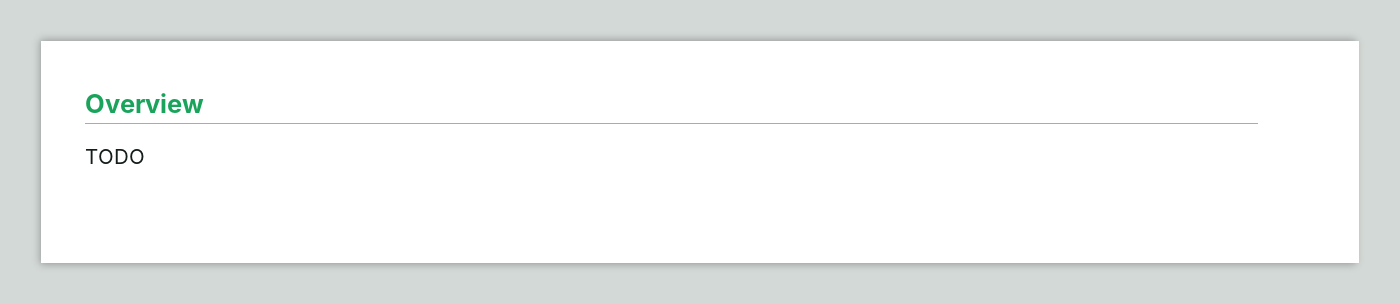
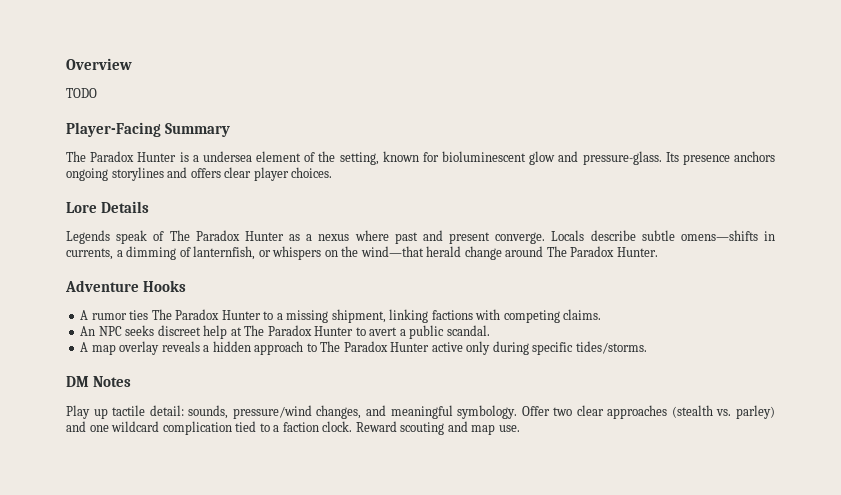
+ Player-Facing Summary
+ The Paradox Hunter is a undersea element of the setting, known for bioluminescent glow and pressure-glass. Its presence anchors ongoing storylines and offers clear player choices.
+ Lore Details
+ Legends speak of The Paradox Hunter as a nexus where past and present converge. Locals describe subtle omens—shifts in currents, a dimming of lanternfish, or whispers on the wind—that herald change around The Paradox Hunter.
+ Adventure Hooks
+ A rumor ties The Paradox Hunter to a missing shipment, linking factions with competing claims.
+ An NPC seeks discreet help at The Paradox Hunter to avert a public scandal.
+ A map overlay reveals a hidden approach to The Paradox Hunter active only during specific tides/storms.
+ DM Notes
+ Play up tactile detail: sounds, pressure/wind changes, and meaningful symbology. Offer two clear approaches (stealth vs. parley) and one wildcard complication tied to a faction clock. Reward scouting and map use.

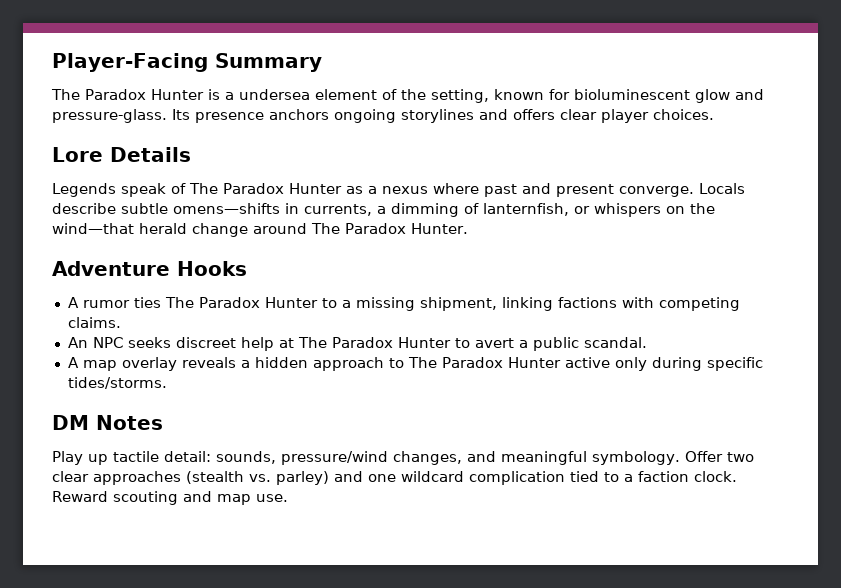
- Overview
- TODO

